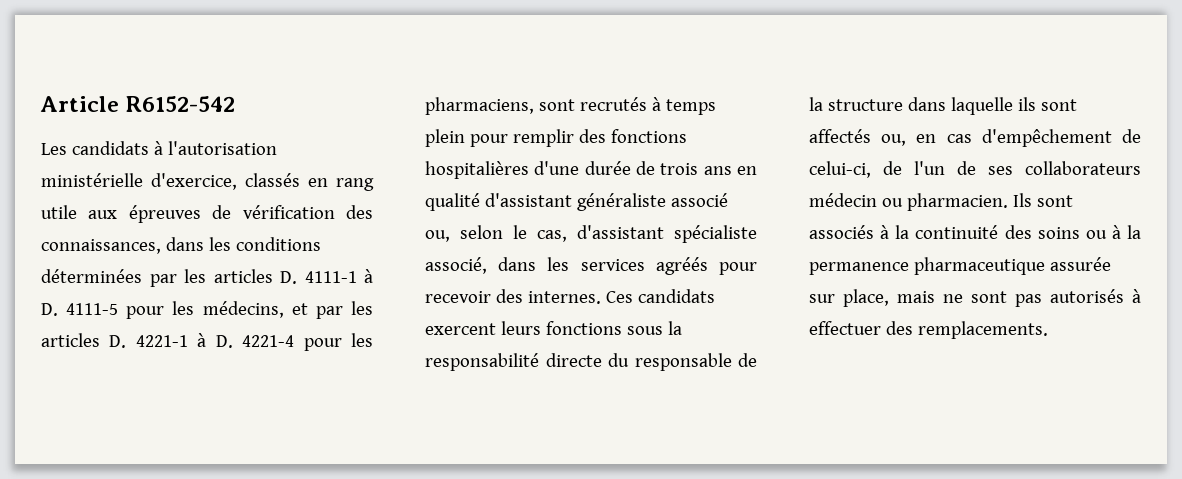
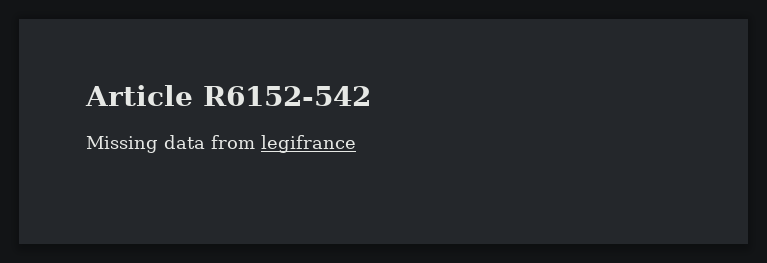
- Les candidats à l'autorisation ministérielle d'exercice, classés en rang utile aux épreuves de vérification des connaissances, dans les conditions déterminées par les articles D. 4111-1 à D. 4111-5 pour les médecins, et par les articles D. 4221-1 à D. 4221-4 pour les pharmaciens, sont recrutés à temps plein pour remplir des fonctions hospitalières d'une durée de trois ans en qualité d'assistant généraliste associé ou, selon le cas, d'assistant spécialiste associé, dans les services agréés pour recevoir des internes. Ces candidats exercent leurs fonctions sous la responsabilité directe du responsable de la structure dans laquelle ils sont affectés ou, en cas d'empêchement de celui-ci, de l'un de ses collaborateurs médecin ou pharmacien. Ils sont associés à la continuité des soins ou à la permanence pharmaceutique assurée sur place, mais ne sont pas autorisés à effectuer des remplacements.
+ Missing data from legifrance

